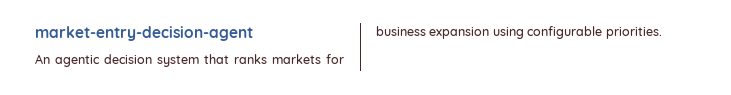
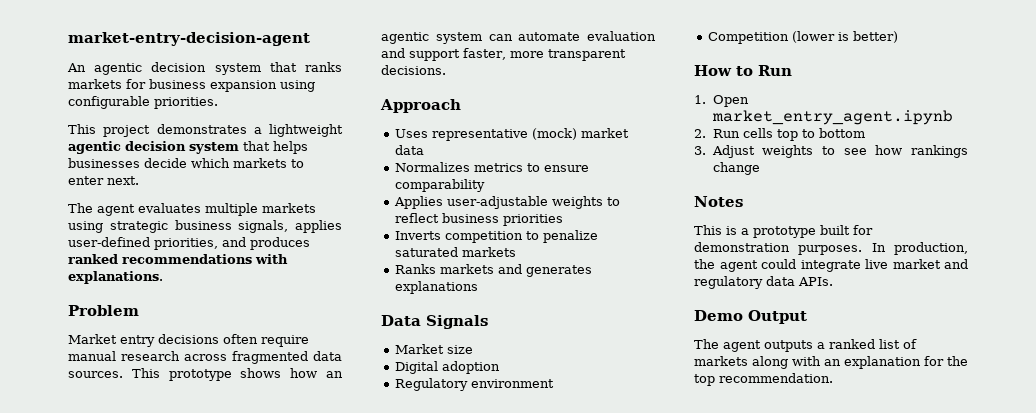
+ This project demonstrates a lightweight agentic decision system that helps businesses decide which markets to enter next.
+ The agent evaluates multiple markets using strategic business signals, applies user-defined priorities, and produces ranked recommendations with explanations.
+ Problem
+ Market entry decisions often require manual research across fragmented data sources. This prototype shows how an agentic system can automate evaluation and support faster, more transparent decisions.
+ Approach
+ Uses representative (mock) market data
+ Normalizes metrics to ensure comparability
+ Applies user-adjustable weights to reflect business priorities
+ Inverts competition to penalize saturated markets
+ Ranks markets and generates explanations
+ Data Signals
+ Market size
+ Digital adoption
+ Regulatory environment
+ Competition (lower is better)
+ How to Run
+ 1. Open market_entry_agent.ipynb
+ 2. Run cells top to bottom
+ 3. Adjust weights to see how rankings change
+ Notes
+ This is a prototype built for demonstration purposes. In production, the agent could integrate live market and regulatory data APIs.
+ Demo Output
+ The agent outputs a ranked list of markets along with an explanation for the top recommendation.

